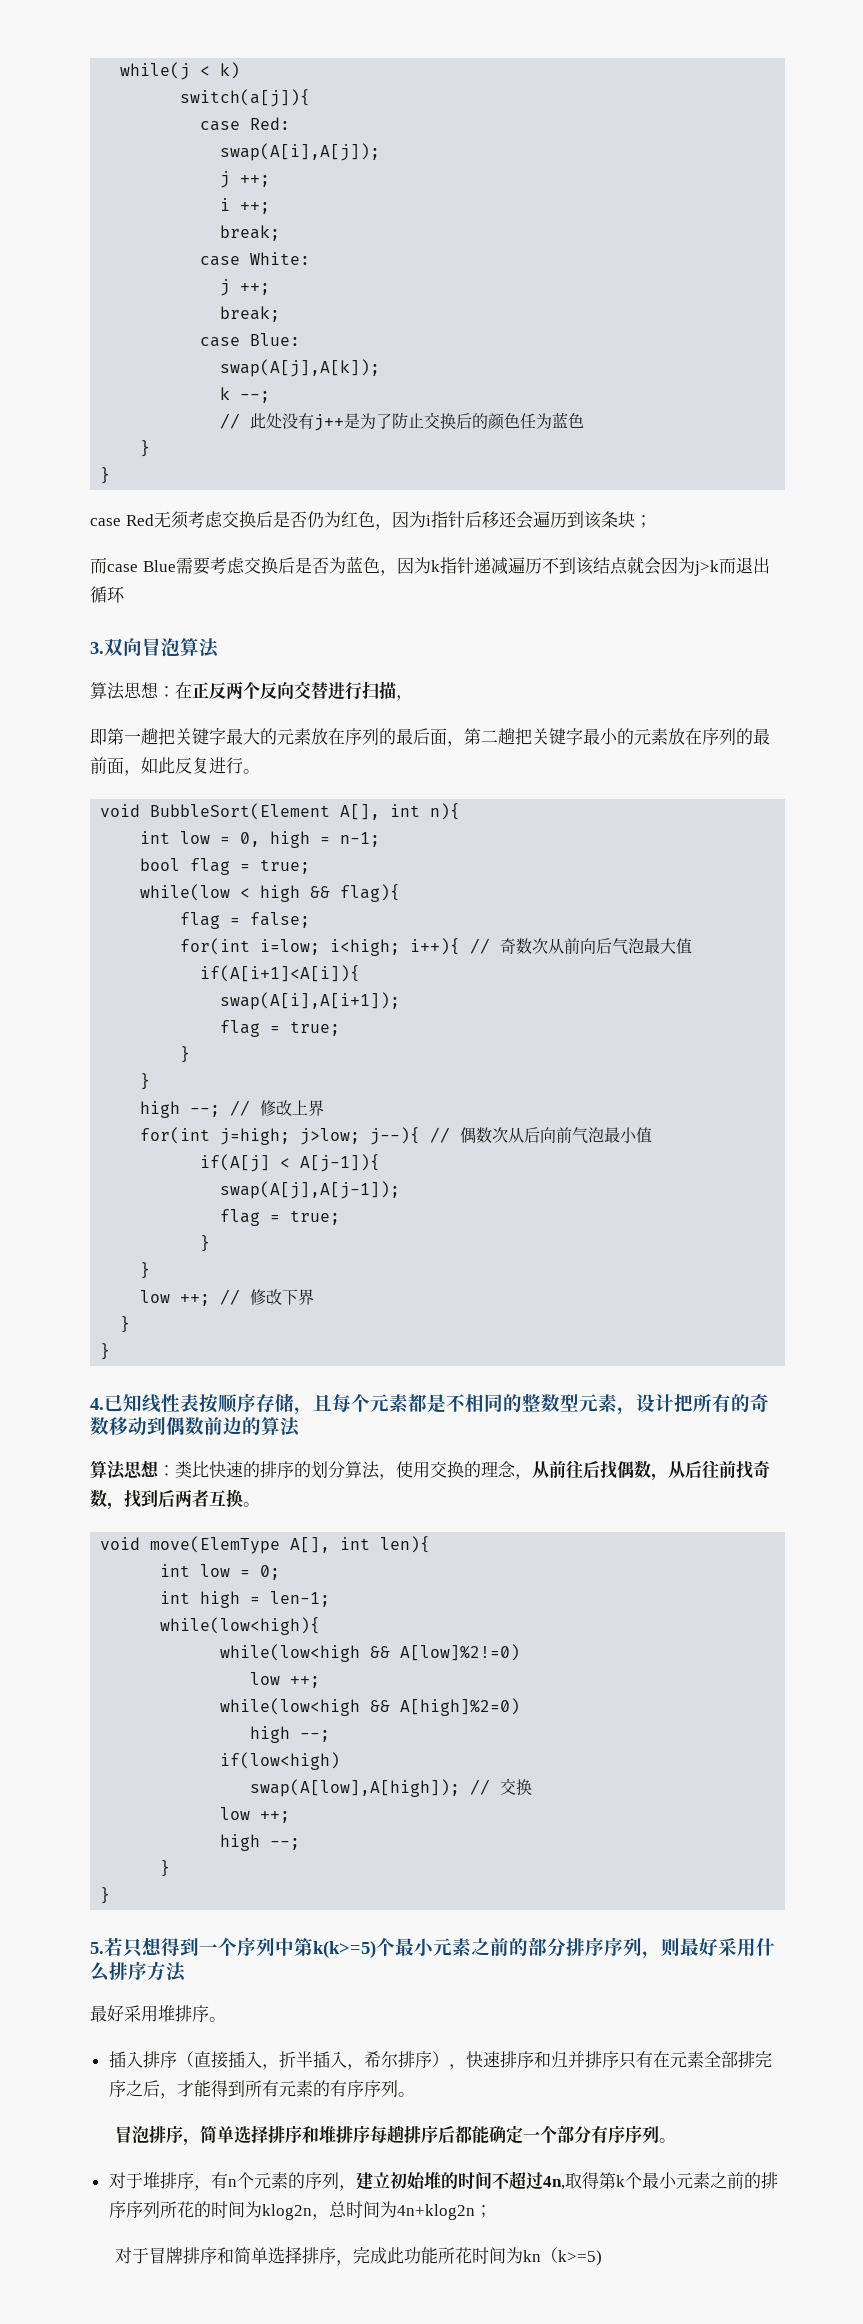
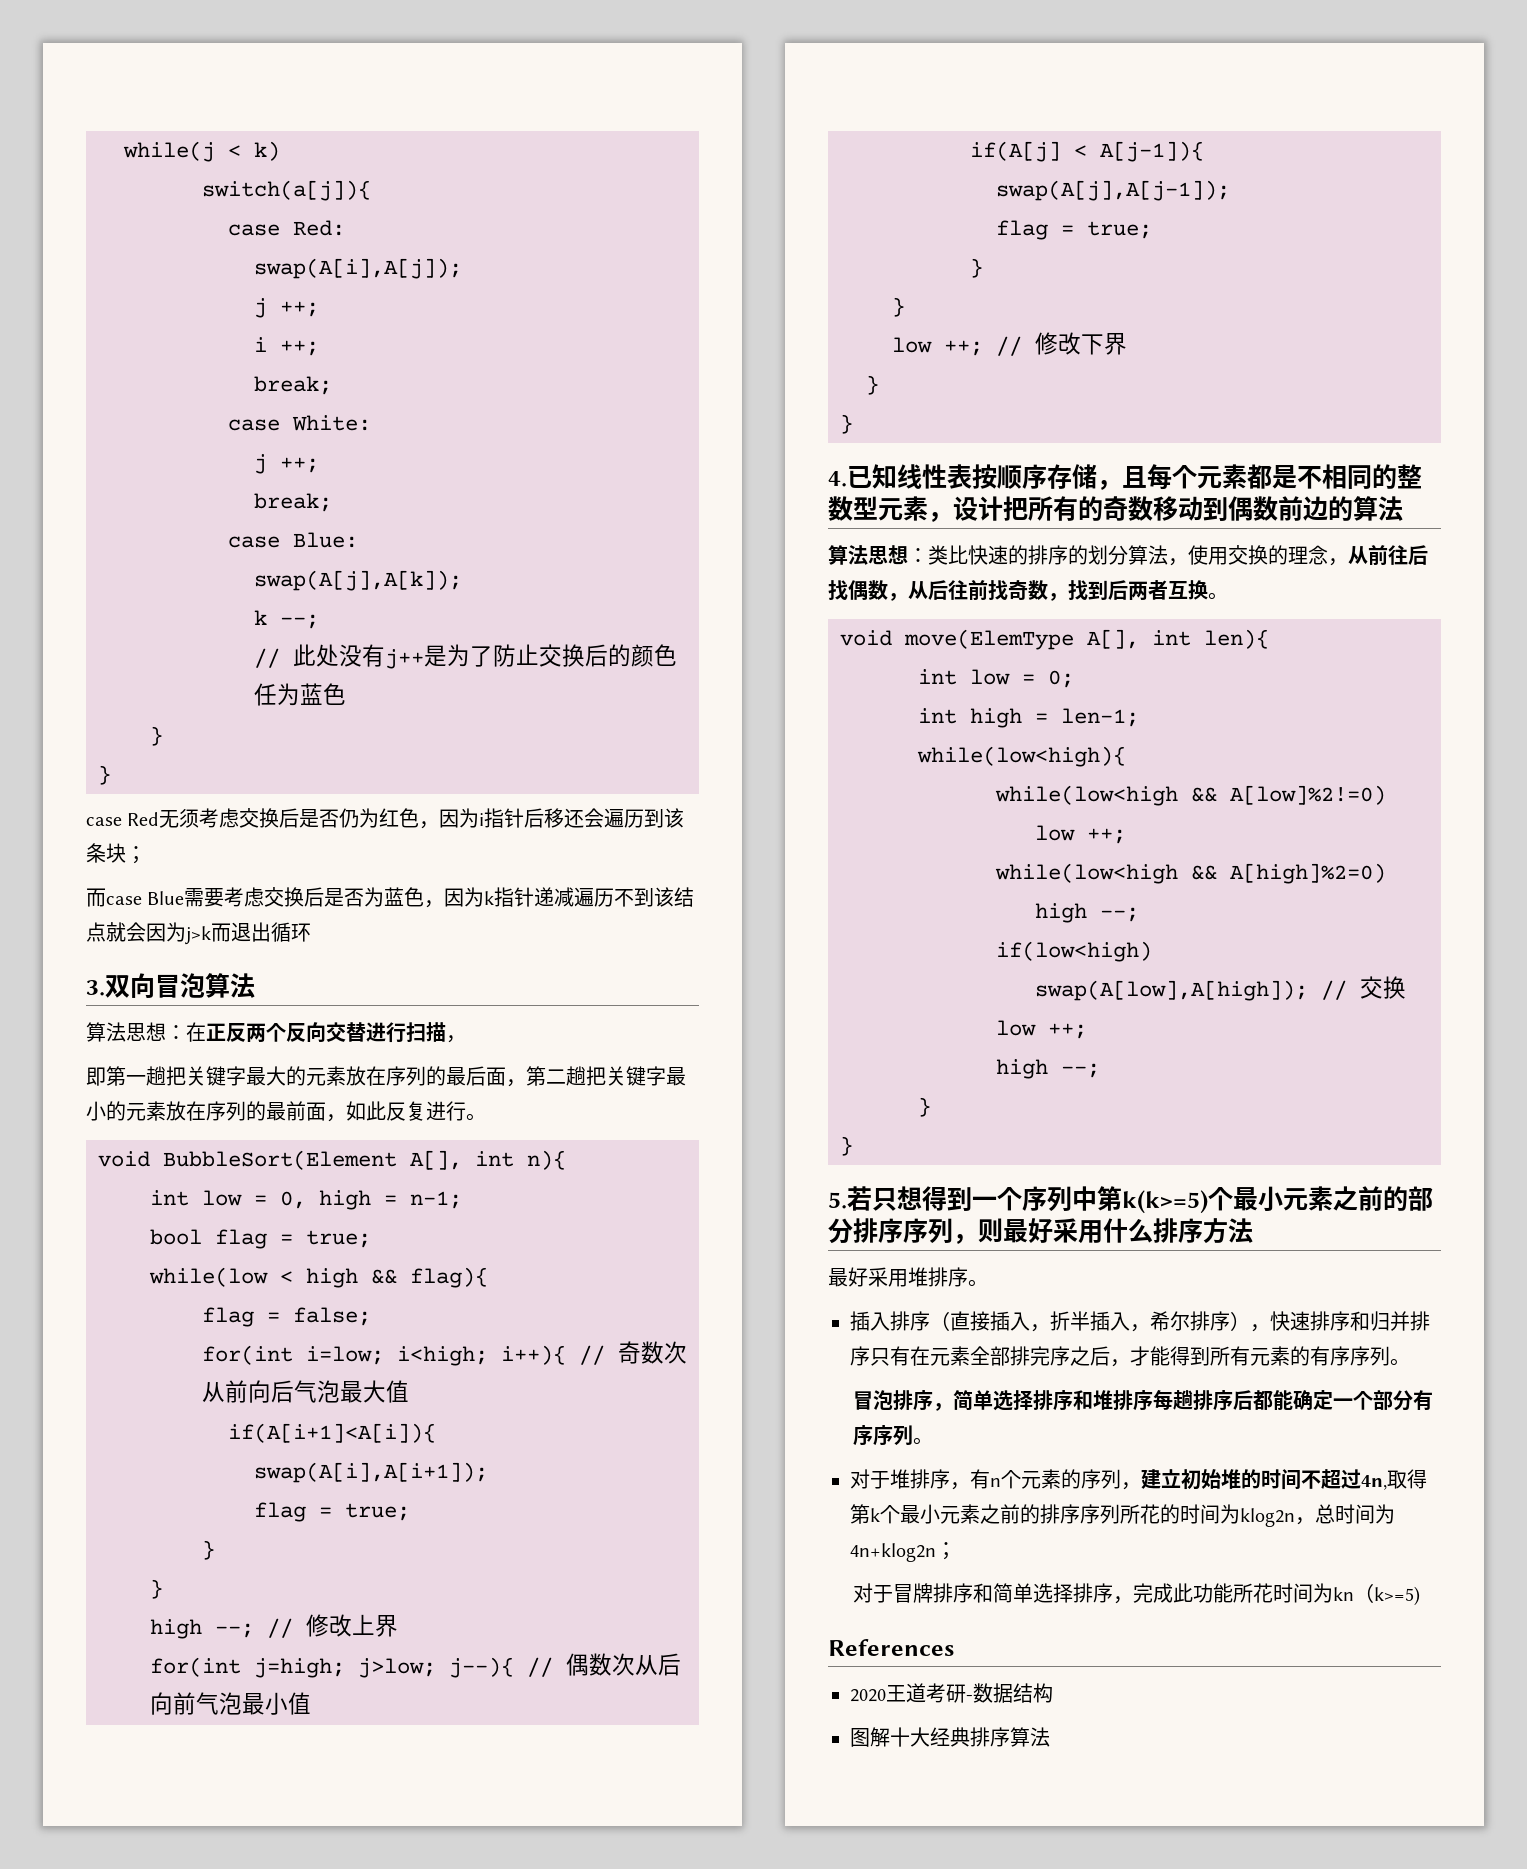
+ References
+ 2020王道考研-数据结构
+ 图解十大经典排序算法

